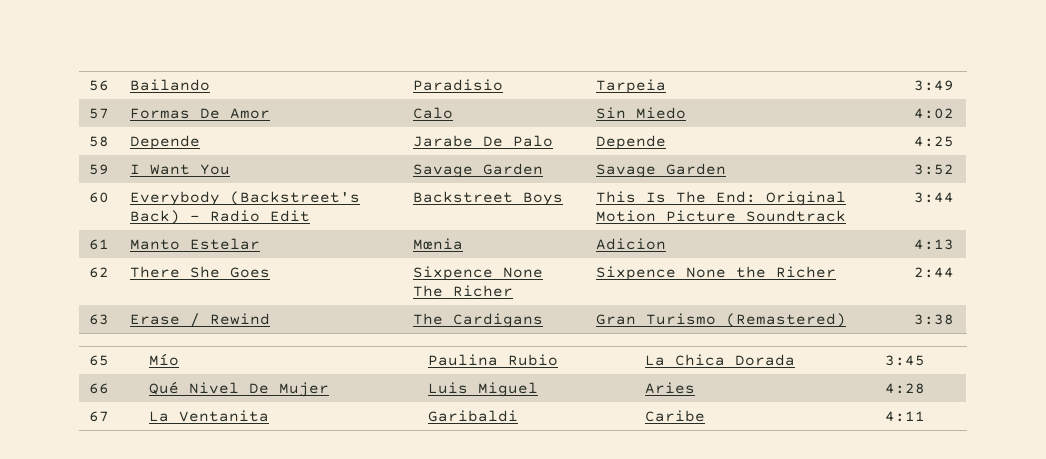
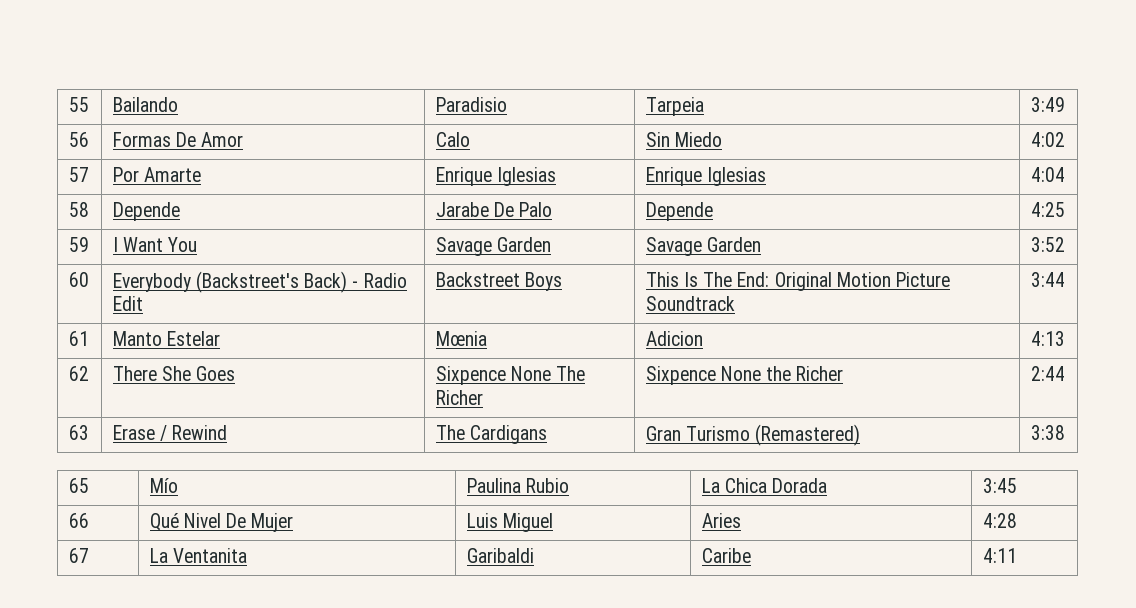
- 56 | Bailando | Paradisio | Tarpeia | 3:49
+ 55 | Bailando | Paradisio | Tarpeia | 3:49
- 57 | Formas De Amor | Calo | Sin Miedo | 4:02
+ 56 | Formas De Amor | Calo | Sin Miedo | 4:02
+ 57 | Por Amarte | Enrique Iglesias | Enrique Iglesias | 4:04

